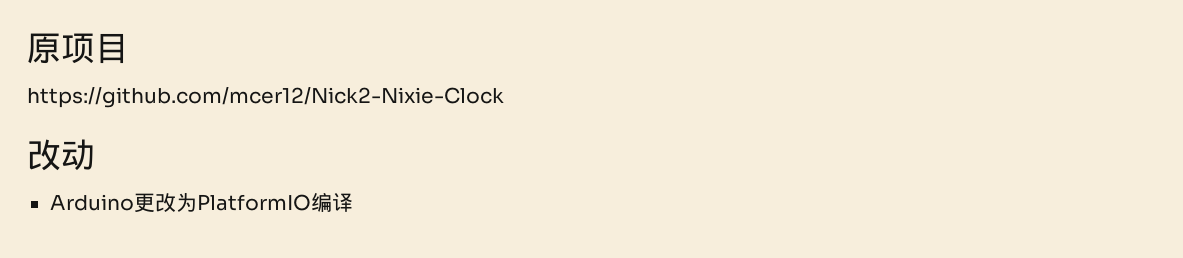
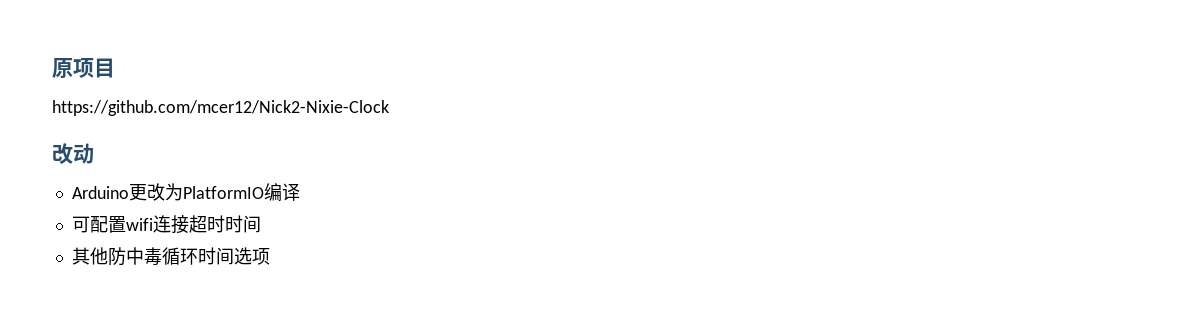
+ 可配置wifi连接超时时间
+ 其他防中毒循环时间选项

